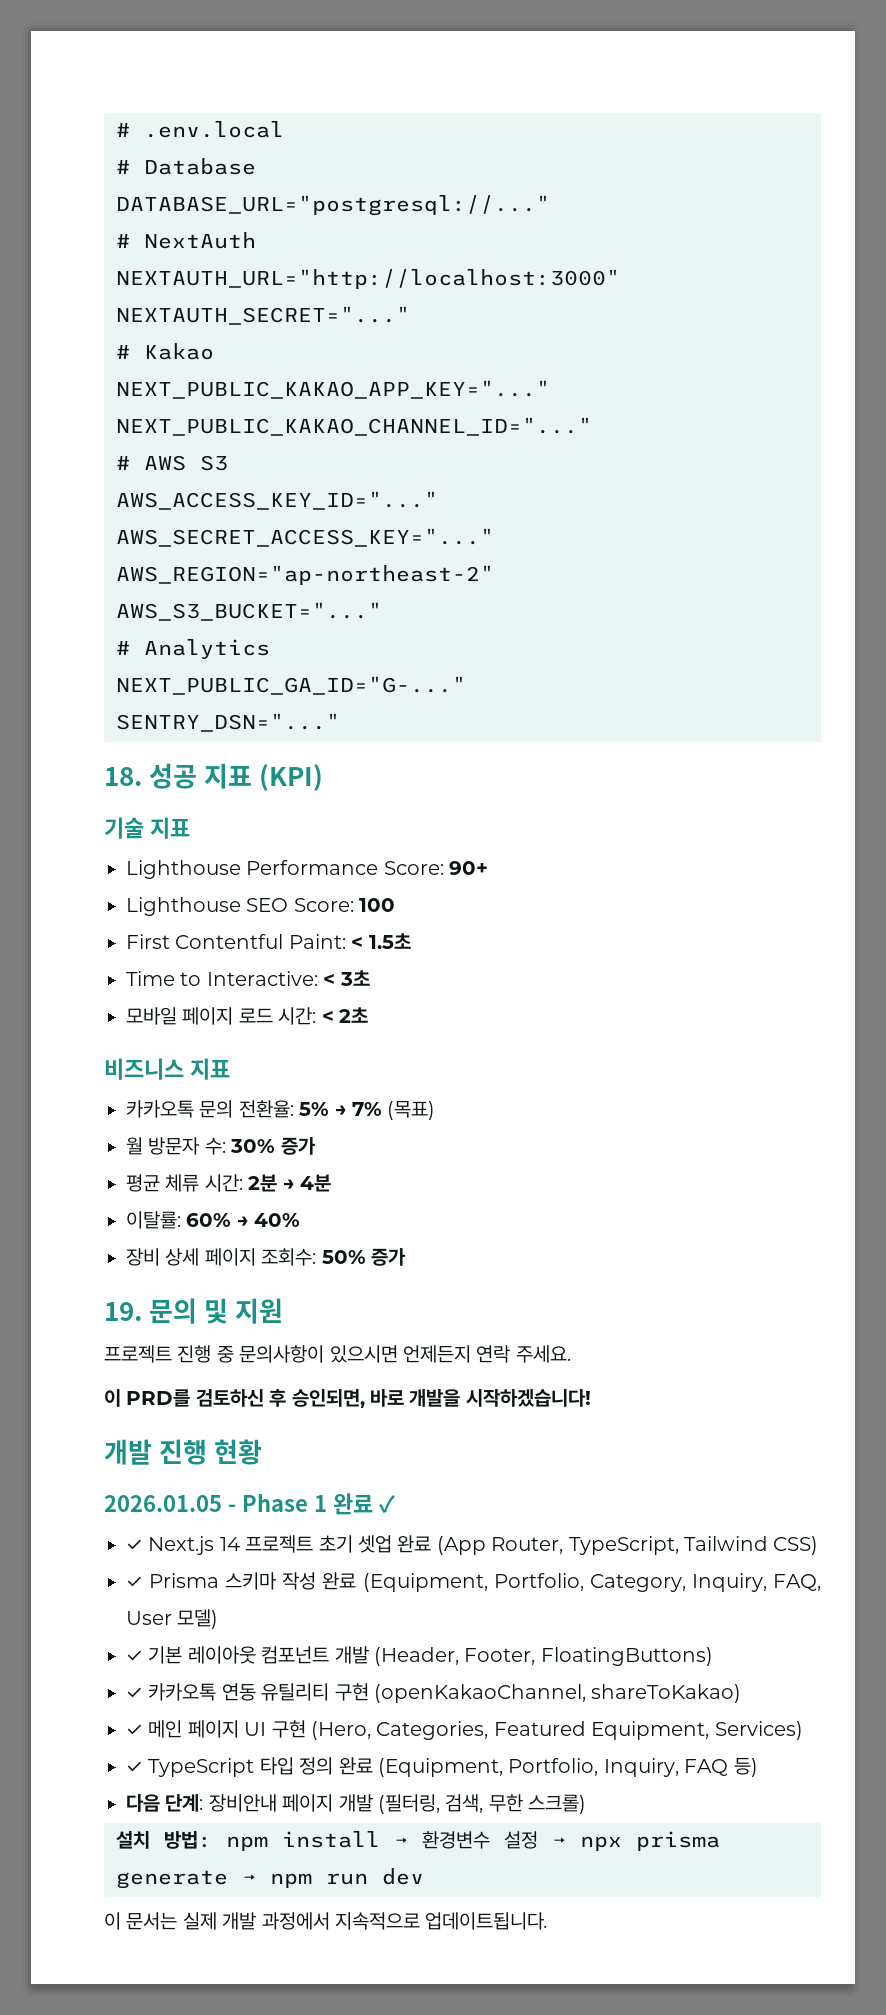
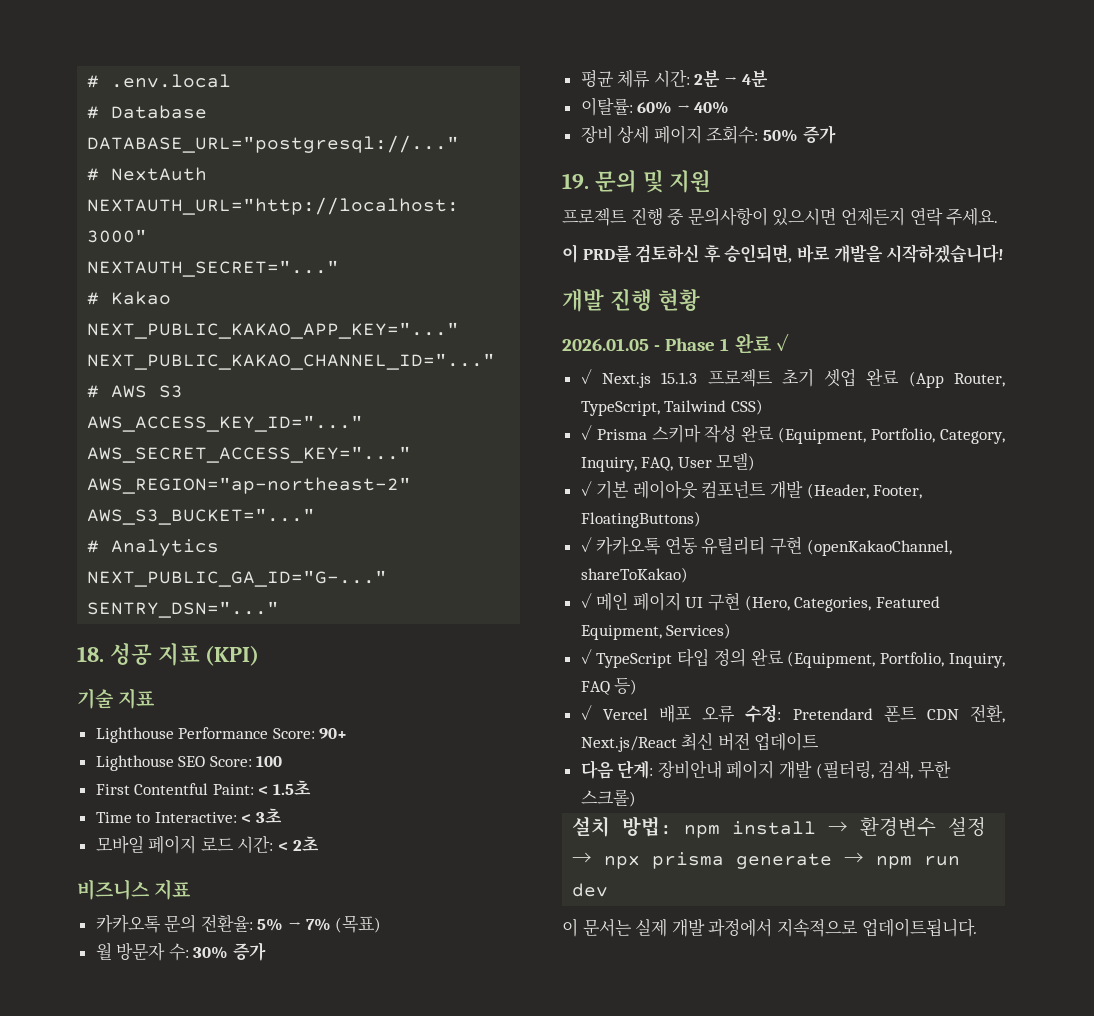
- ✓ Next.js 14 프로젝트 초기 셋업 완료 (App Router, TypeScript, Tailwind CSS)
+ ✓ Next.js 15.1.3 프로젝트 초기 셋업 완료 (App Router, TypeScript, Tailwind CSS)
+ ✓ Vercel 배포 오류 수정: Pretendard 폰트 CDN 전환, Next.js/React 최신 버전 업데이트

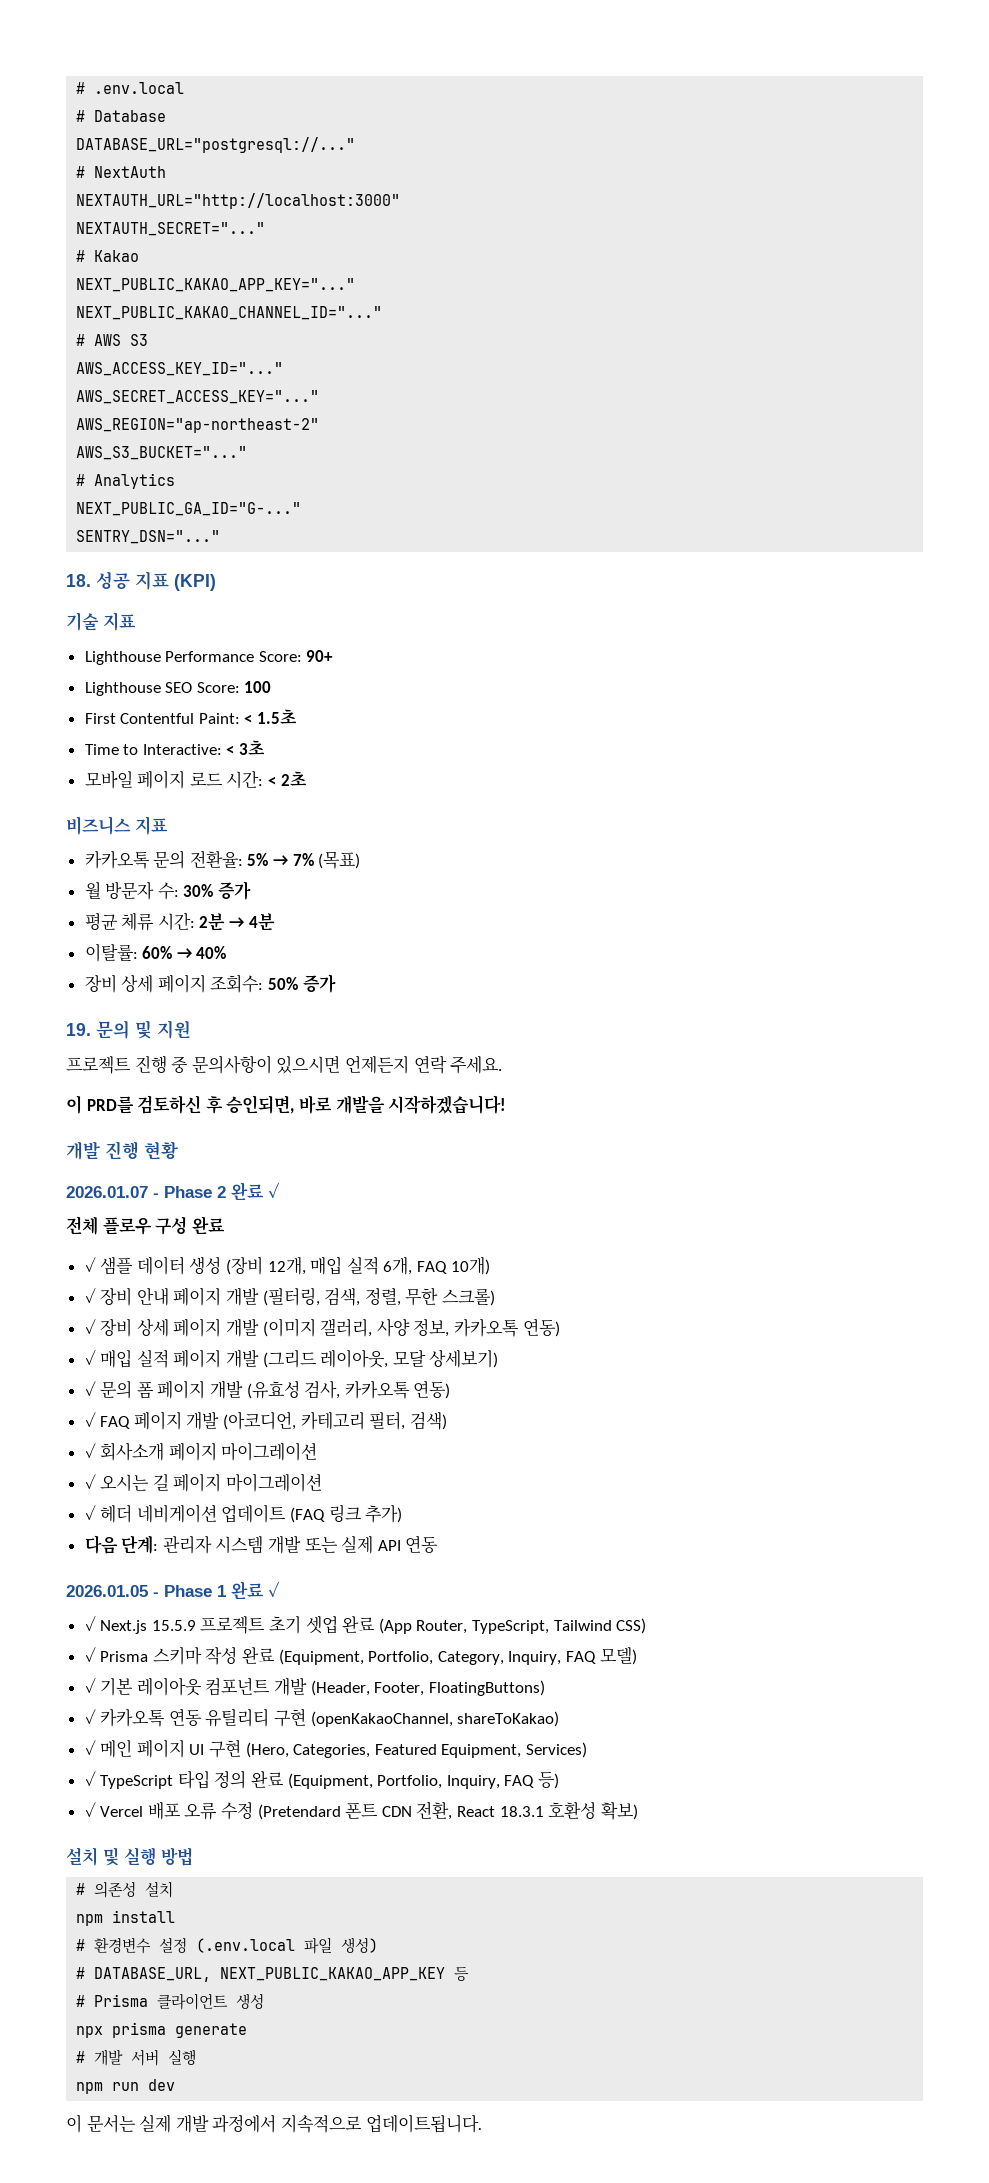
+ 2026.01.07 - Phase 2 완료 ✓
+ 전체 플로우 구성 완료
+ ✓ 샘플 데이터 생성 (장비 12개, 매입 실적 6개, FAQ 10개)
+ ✓ 장비 안내 페이지 개발 (필터링, 검색, 정렬, 무한 스크롤)
+ ✓ 장비 상세 페이지 개발 (이미지 갤러리, 사양 정보, 카카오톡 연동)
+ ✓ 매입 실적 페이지 개발 (그리드 레이아웃, 모달 상세보기)
+ ✓ 문의 폼 페이지 개발 (유효성 검사, 카카오톡 연동)
+ ✓ FAQ 페이지 개발 (아코디언, 카테고리 필터, 검색)
+ ✓ 회사소개 페이지 마이그레이션
+ ✓ 오시는 길 페이지 마이그레이션
+ ✓ 헤더 네비게이션 업데이트 (FAQ 링크 추가)
+ 다음 단계: 관리자 시스템 개발 또는 실제 API 연동
- ✓ Next.js 15.1.3 프로젝트 초기 셋업 완료 (App Router, TypeScript, Tailwind CSS)
+ ✓ Next.js 15.5.9 프로젝트 초기 셋업 완료 (App Router, TypeScript, Tailwind CSS)
- ✓ Prisma 스키마 작성 완료 (Equipment, Portfolio, Category, Inquiry, FAQ, User 모델)
+ ✓ Prisma 스키마 작성 완료 (Equipment, Portfolio, Category, Inquiry, FAQ 모델)
- ✓ Vercel 배포 오류 수정: Pretendard 폰트 CDN 전환, Next.js/React 최신 버전 업데이트
- 다음 단계: 장비안내 페이지 개발 (필터링, 검색, 무한 스크롤)
- 설치 방법: npm install → 환경변수 설정 → npx prisma generate → npm run dev
+ ✓ Vercel 배포 오류 수정 (Pretendard 폰트 CDN 전환, React 18.3.1 호환성 확보)
+ 설치 및 실행 방법
+ # 의존성 설치
+ npm install
+ # 환경변수 설정 (.env.local 파일 생성)
+ # DATABASE_URL, NEXT_PUBLIC_KAKAO_APP_KEY 등
+ # Prisma 클라이언트 생성
+ npx prisma generate
+ # 개발 서버 실행
+ npm run dev

